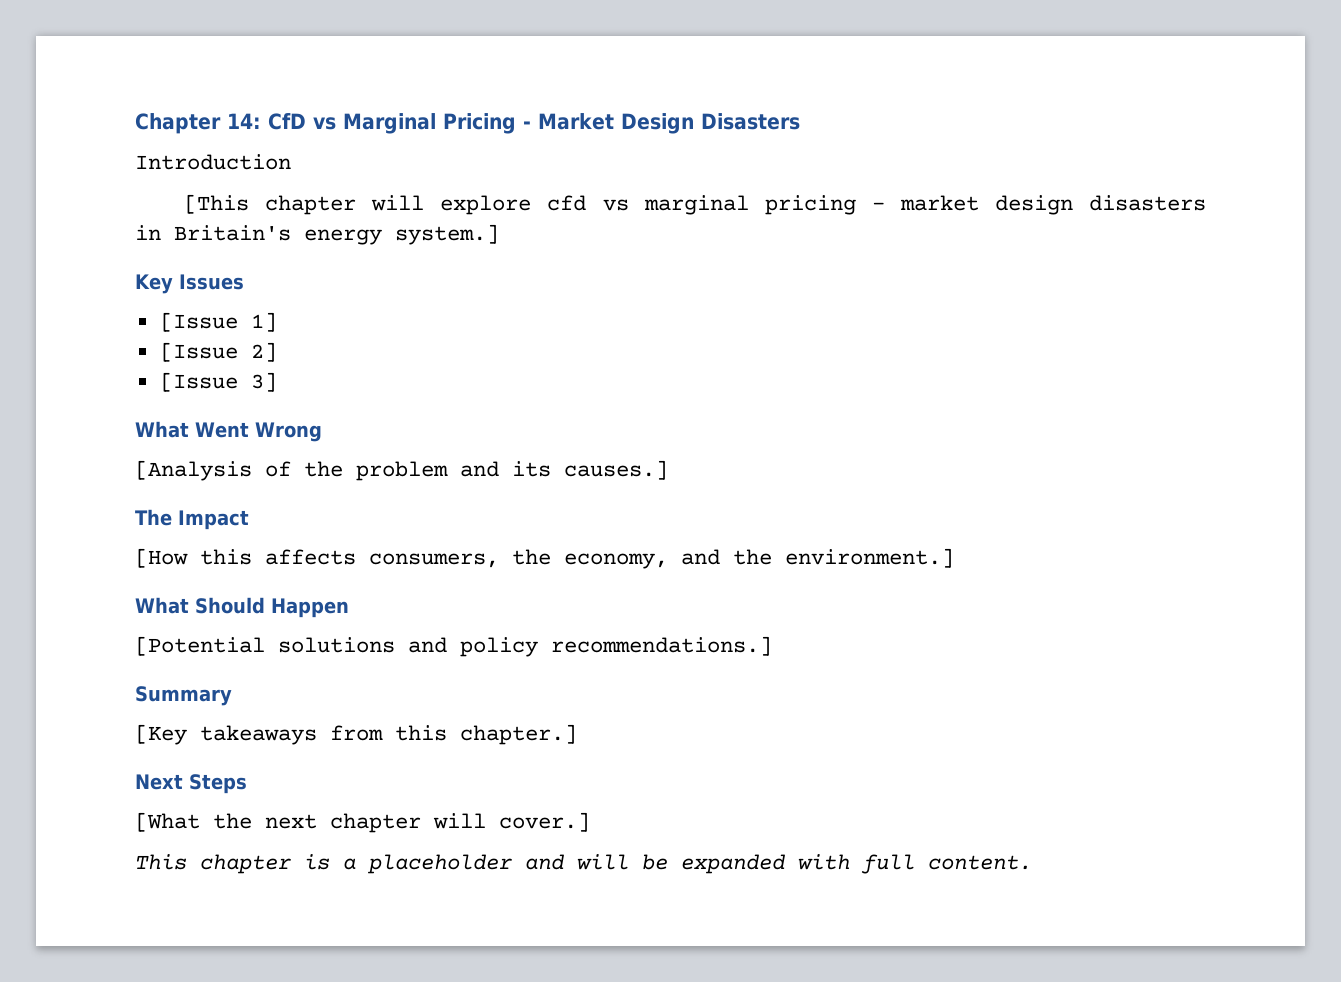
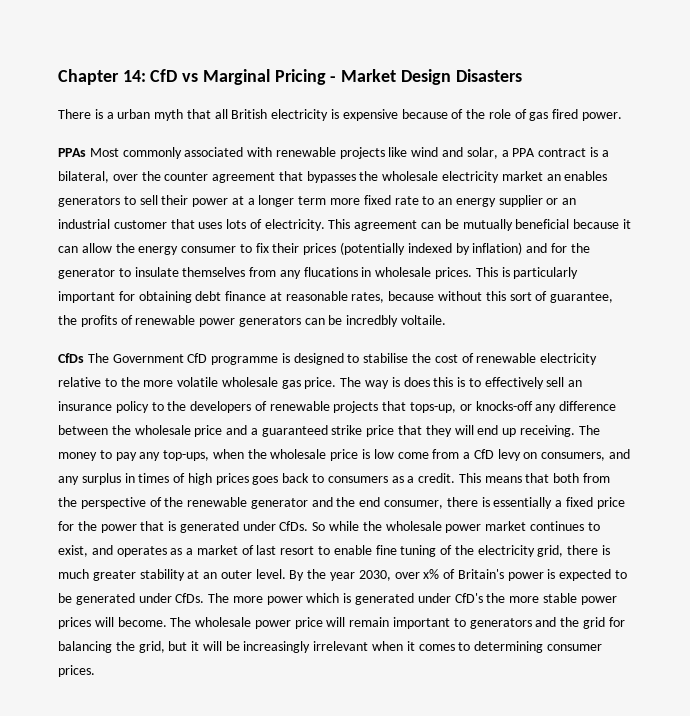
- Introduction
- [This chapter will explore cfd vs marginal pricing - market design disasters in Britain's energy system.]
- Key Issues
- [Issue 1]
- [Issue 2]
- [Issue 3]
- What Went Wrong
- [Analysis of the problem and its causes.]
- The Impact
- [How this affects consumers, the economy, and the environment.]
- What Should Happen
- [Potential solutions and policy recommendations.]
- Summary
- [Key takeaways from this chapter.]
- Next Steps
- [What the next chapter will cover.]
- This chapter is a placeholder and will be expanded with full content.
+ There is a urban myth that all British electricity is expensive because of the role of gas fired power.
+ PPAs Most commonly associated with renewable projects like wind and solar, a PPA contract is a bilateral, over the counter agreement that bypasses the wholesale electricity market an enables generators to sell their power at a longer term more fixed rate to an energy supplier or an industrial customer that uses lots of electricity. This agreement can be mutually beneficial because it can allow the energy consumer to fix their prices (potentially indexed by inflation) and for the generator to insulate themselves from any flucations in wholesale prices. This is particularly important for obtaining debt finance at reasonable rates, because without this sort of guarantee, the profits of renewable power generators can be incredbly voltaile.
+ CfDs The Government CfD programme is designed to stabilise the cost of renewable electricity relative to the more volatile wholesale gas price. The way is does this is to effectively sell an insurance policy to the developers of renewable projects that tops-up, or knocks-off any difference between the wholesale price and a guaranteed strike price that they will end up receiving. The money to pay any top-ups, when the wholesale price is low come from a CfD levy on consumers, and any surplus in times of high prices goes back to consumers as a credit. This means that both from the perspective of the renewable generator and the end consumer, there is essentially a fixed price for the power that is generated under CfDs. So while the wholesale power market continues to exist, and operates as a market of last resort to enable fine tuning of the electricity grid, there is much greater stability at an outer level. By the year 2030, over x% of Britain's power is expected to be generated under CfDs. The more power which is generated under CfD's the more stable power prices will become. The wholesale power price will remain important to generators and the grid for balancing the grid, but it will be increasingly irrelevant when it comes to determining consumer prices.

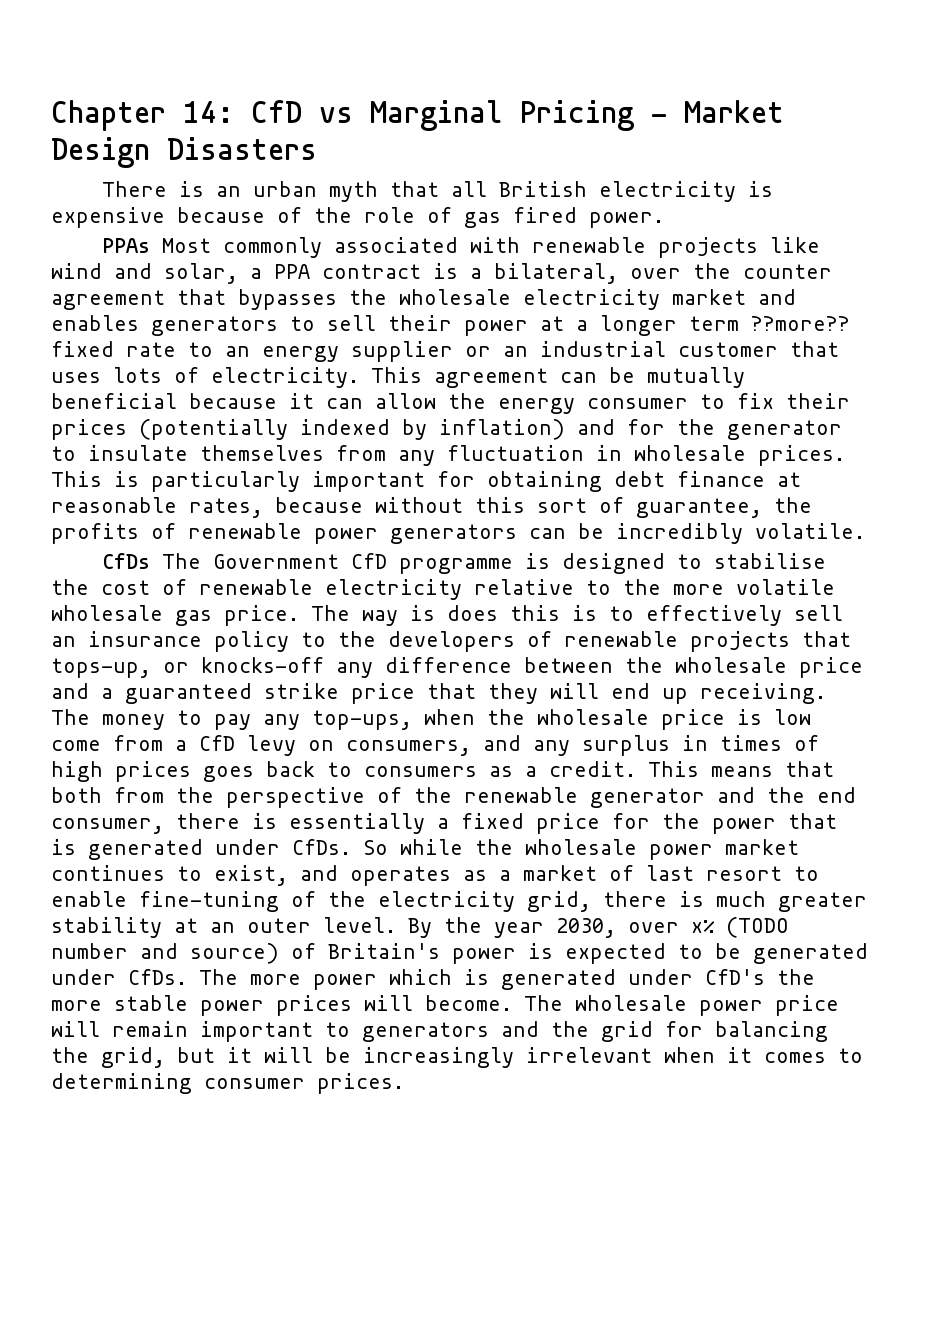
- There is a urban myth that all British electricity is expensive because of the role of gas fired power.
+ There is an urban myth that all British electricity is expensive because of the role of gas fired power.
- PPAs Most commonly associated with renewable projects like wind and solar, a PPA contract is a bilateral, over the counter agreement that bypasses the wholesale electricity market an enables generators to sell their power at a longer term more fixed rate to an energy supplier or an industrial customer that uses lots of electricity.
+ PPAs Most commonly associated with renewable projects like wind and solar, a PPA contract is a bilateral, over the counter agreement that bypasses the wholesale electricity market and enables generators to sell their power at a longer term ??more?? fixed rate to an energy supplier or an industrial customer that uses lots of electricity.
- This agreement can be mutually beneficial because it can allow the energy consumer to fix their prices (potentially indexed by inflation) and for the generator to insulate themselves from any flucations in wholesale prices.
+ This agreement can be mutually beneficial because it can allow the energy consumer to fix their prices (potentially indexed by inflation) and for the generator to insulate themselves from any fluctuation in wholesale prices.
- This is particularly important for obtaining debt finance at reasonable rates, because without this sort of guarantee, the profits of renewable power generators can be incredbly voltaile.
+ This is particularly important for obtaining debt finance at reasonable rates, because without this sort of guarantee, the profits of renewable power generators can be incredibly volatile.
- So while the wholesale power market continues to exist, and operates as a market of last resort to enable fine tuning of the electricity grid, there is much greater stability at an outer level.
+ So while the wholesale power market continues to exist, and operates as a market of last resort to enable fine-tuning of the electricity grid, there is much greater stability at an outer level.
- By the year 2030, over x% of Britain's power is expected to be generated under CfDs.
+ By the year 2030, over x% (TODO number and source) of Britain's power is expected to be generated under CfDs.

